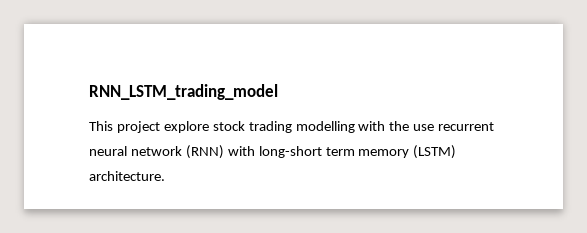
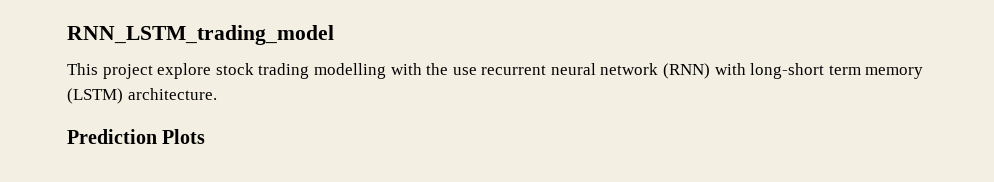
+ Prediction Plots

